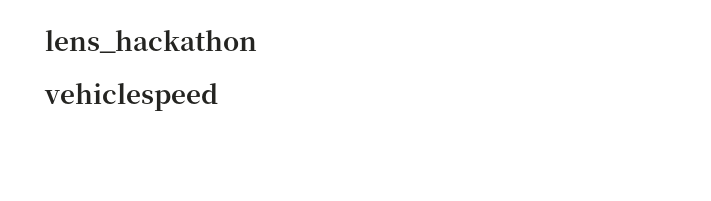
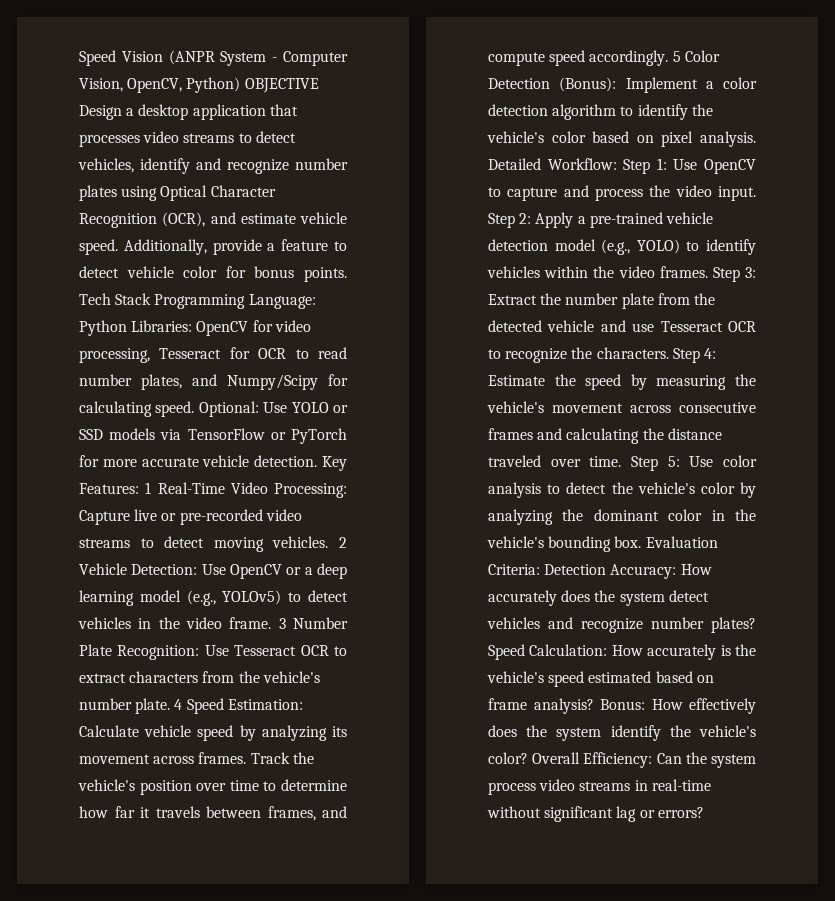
- lens_hackathon
- vehiclespeed
+ Speed Vision (ANPR System - Computer Vision, OpenCV, Python) OBJECTIVE Design a desktop application that processes video streams to detect vehicles, identify and recognize number plates using Optical Character Recognition (OCR), and estimate vehicle speed. Additionally, provide a feature to detect vehicle color for bonus points. Tech Stack Programming Language: Python Libraries: OpenCV for video processing, Tesseract for OCR to read number plates, and Numpy/Scipy for calculating speed. Optional: Use YOLO or SSD models via TensorFlow or PyTorch for more accurate vehicle detection. Key Features: 1 Real-Time Video Processing: Capture live or pre-recorded video streams to detect moving vehicles. 2 Vehicle Detection: Use OpenCV or a deep learning model (e.g., YOLOv5) to detect vehicles in the video frame. 3 Number Plate Recognition: Use Tesseract OCR to extract characters from the vehicle's number plate. 4 Speed Estimation: Calculate vehicle speed by analyzing its movement across frames. Track the vehicle's position over time to determine how far it travels between frames, and compute speed accordingly. 5 Color Detection (Bonus): Implement a color detection algorithm to identify the vehicle's color based on pixel analysis. Detailed Workflow: Step 1: Use OpenCV to capture and process the video input. Step 2: Apply a pre-trained vehicle detection model (e.g., YOLO) to identify vehicles within the video frames. Step 3: Extract the number plate from the detected vehicle and use Tesseract OCR to recognize the characters. Step 4: Estimate the speed by measuring the vehicle's movement across consecutive frames and calculating the distance traveled over time. Step 5: Use color analysis to detect the vehicle's color by analyzing the dominant color in the vehicle's bounding box. Evaluation Criteria: Detection Accuracy: How accurately does the system detect vehicles and recognize number plates? Speed Calculation: How accurately is the vehicle's speed estimated based on frame analysis? Bonus: How effectively does the system identify the vehicle's color? Overall Efficiency: Can the system process video streams in real-time without significant lag or errors?

